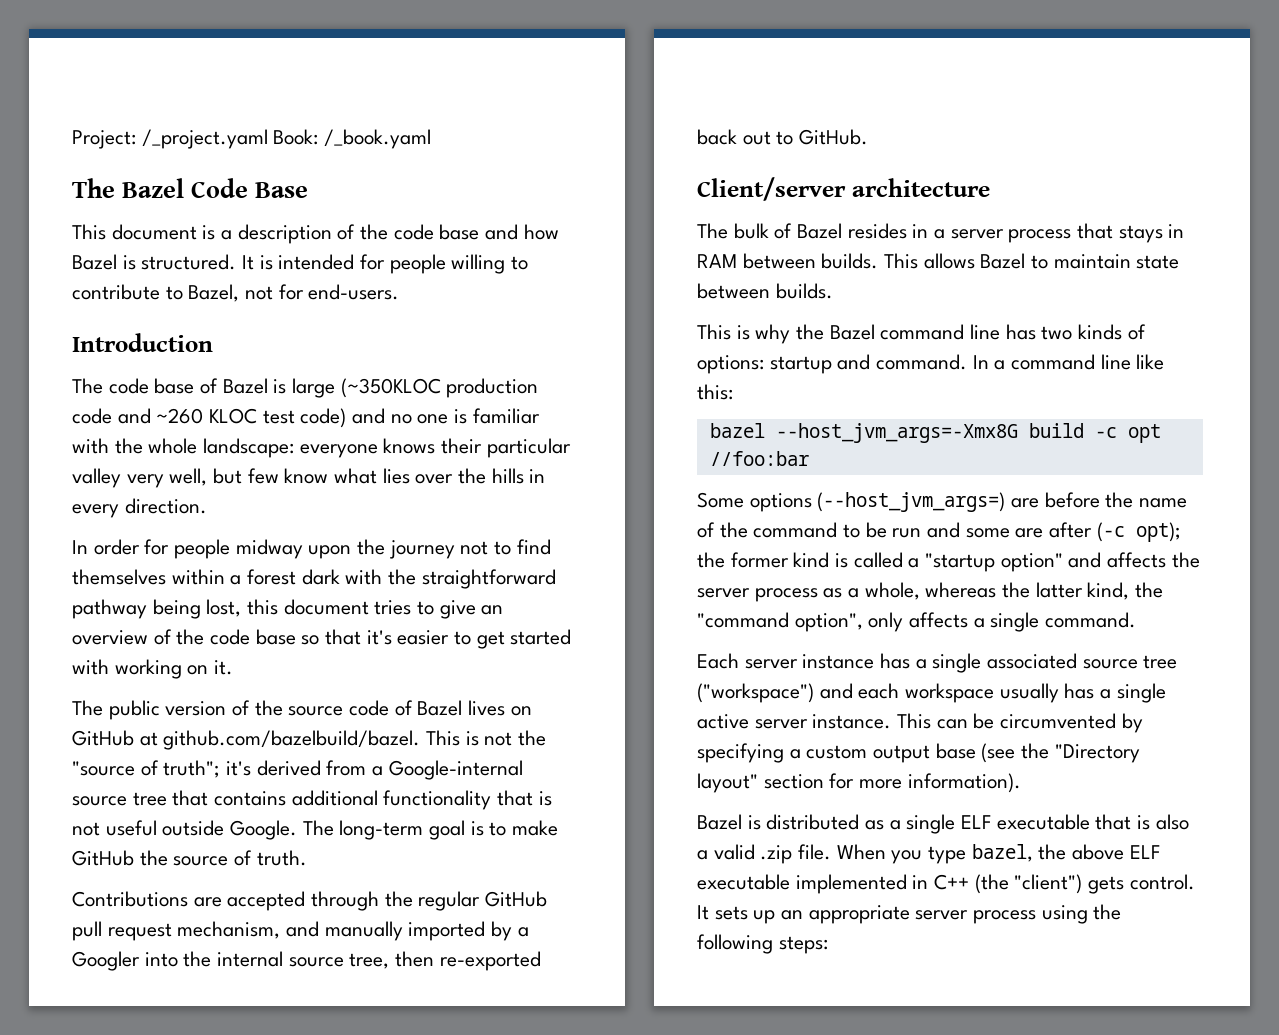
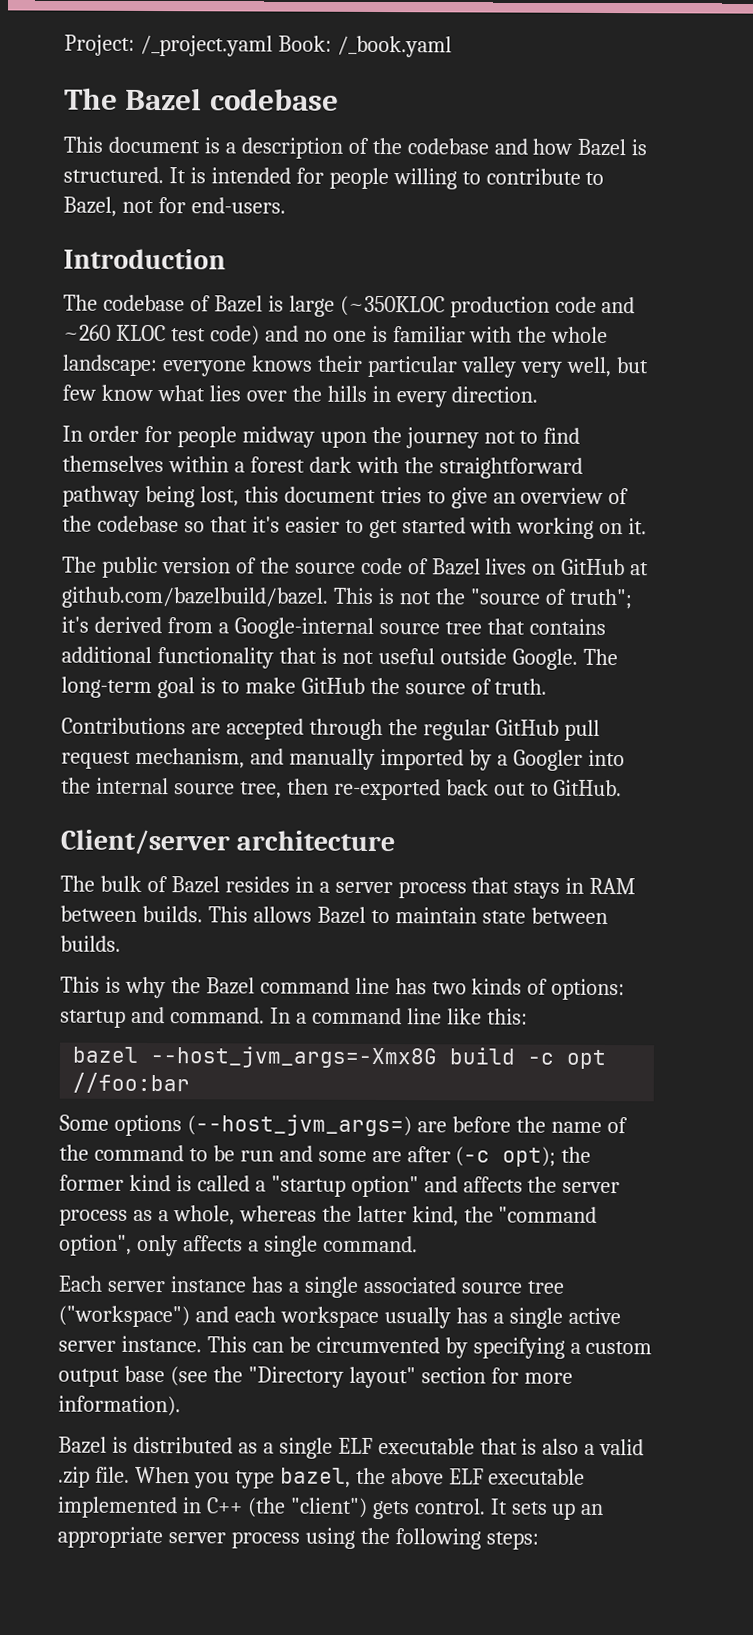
- The Bazel Code Base
+ The Bazel codebase
- This document is a description of the code base and how Bazel is structured.
+ This document is a description of the codebase and how Bazel is structured.
- The code base of Bazel is large (~350KLOC production code and ~260 KLOC test code) and no one is familiar with the whole landscape: everyone knows their particular valley very well, but few know what lies over the hills in every direction.
+ The codebase of Bazel is large (~350KLOC production code and ~260 KLOC test code) and no one is familiar with the whole landscape: everyone knows their particular valley very well, but few know what lies over the hills in every direction.
- In order for people midway upon the journey not to find themselves within a forest dark with the straightforward pathway being lost, this document tries to give an overview of the code base so that it's easier to get started with working on it.
+ In order for people midway upon the journey not to find themselves within a forest dark with the straightforward pathway being lost, this document tries to give an overview of the codebase so that it's easier to get started with working on it.

